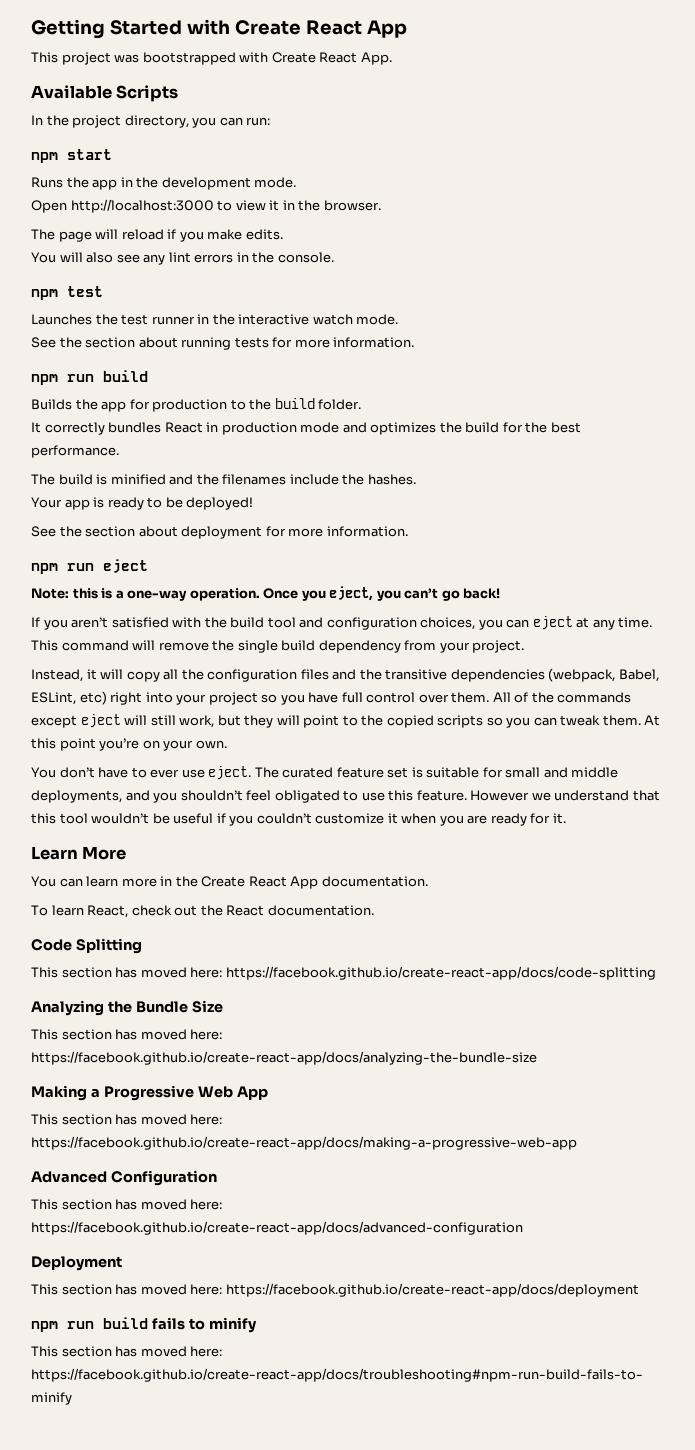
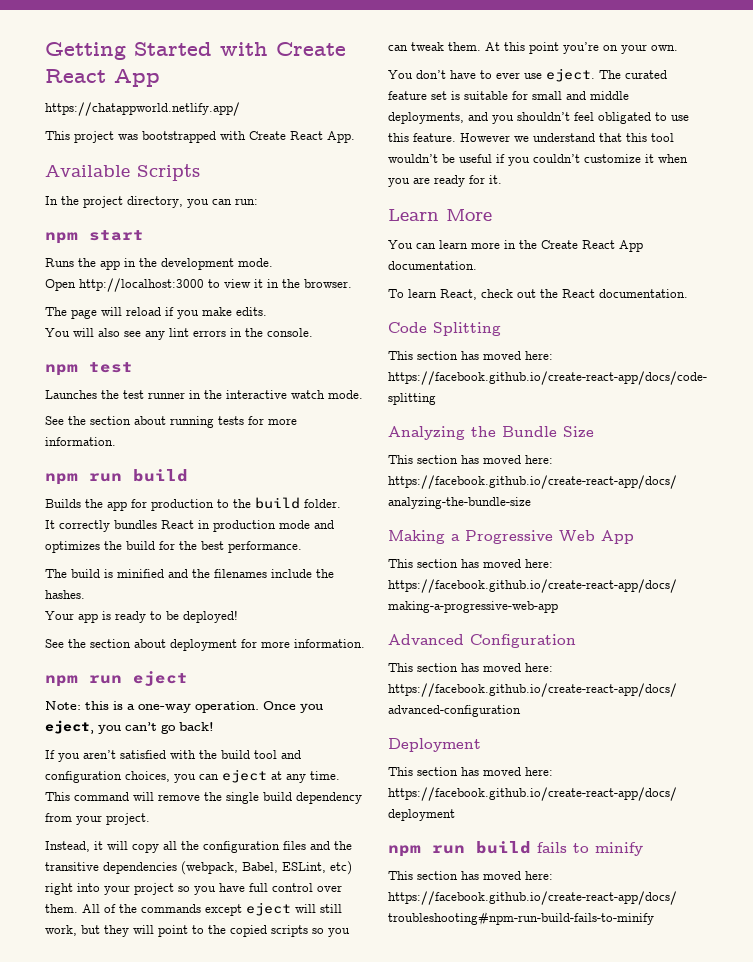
+ https://chatappworld.netlify.app/

